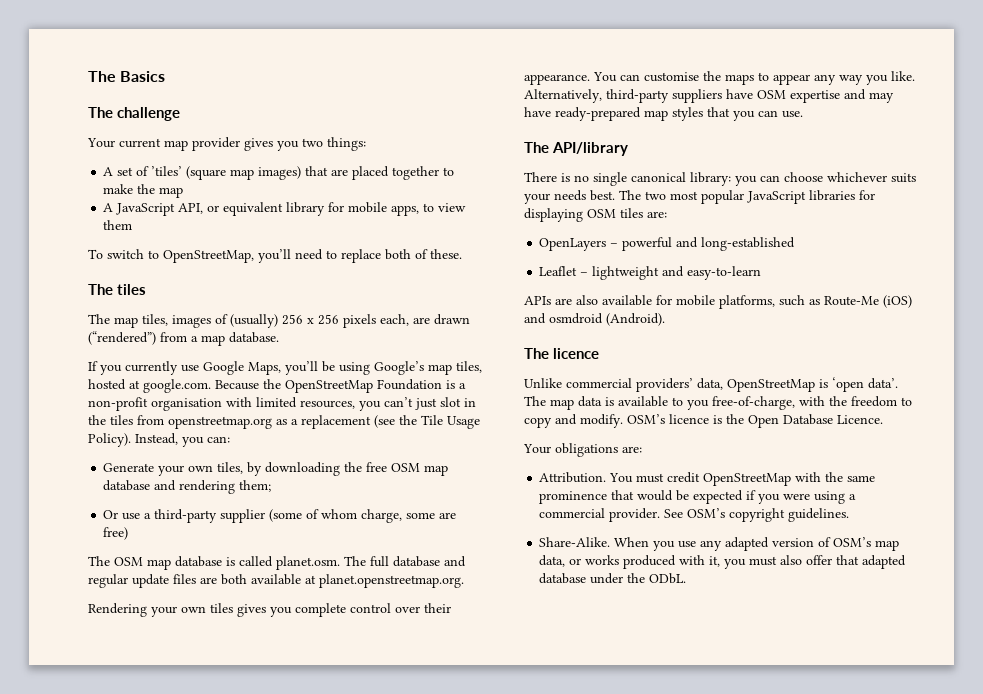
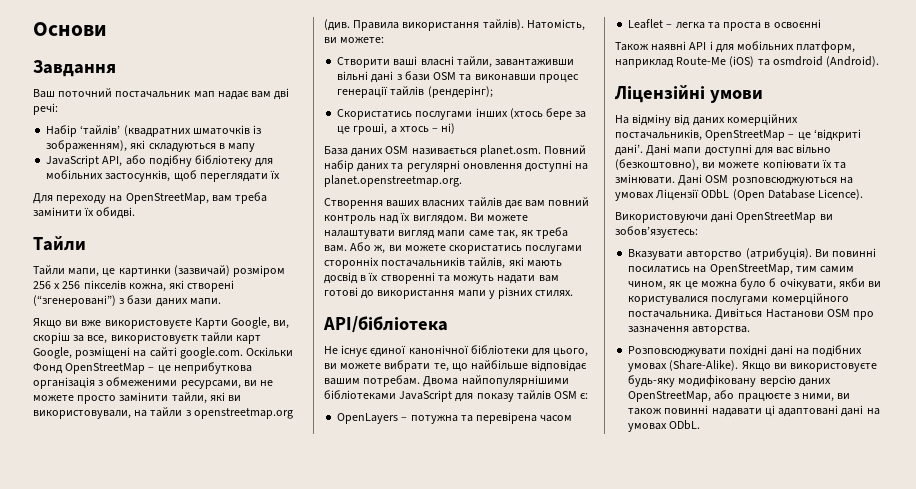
- The Basics
- The challenge
- Your current map provider gives you two things:
- A set of ’tiles’ (square map images) that are placed together to make the map
- A JavaScript API, or equivalent library for mobile apps, to view them
- To switch to OpenStreetMap, you’ll need to replace both of these.
- The tiles
- The map tiles, images of (usually) 256 x 256 pixels each, are drawn (“rendered”) from a map database.
- If you currently use Google Maps, you’ll be using Google’s map tiles, hosted at google.com. Because the OpenStreetMap Foundation is a non-profit organisation with limited resources, you can’t just slot in the tiles from openstreetmap.org as a replacement (see the Tile Usage Policy). Instead, you can:
- Generate your own tiles, by downloading the free OSM map database and rendering them;
- Or use a third-party supplier (some of whom charge, some are free)
- The OSM map database is called planet.osm. The full database and regular update files are both available at planet.openstreetmap.org.
- Rendering your own tiles gives you complete control over their appearance. You can customise the maps to appear any way you like. Alternatively, third-party suppliers have OSM expertise and may have ready-prepared map styles that you can use.
- The API/library
- There is no single canonical library: you can choose whichever suits your needs best. The two most popular JavaScript libraries for displaying OSM tiles are:
- OpenLayers – powerful and long-established
- Leaflet – lightweight and easy-to-learn
- APIs are also available for mobile platforms, such as Route-Me (iOS) and osmdroid (Android).
+ Основи
+ Завдання
+ Ваш поточний постачальник мап надає вам дві речі:
+ Набір ‘тайлів’ (квадратних шматочків із зображенням), які складуються в мапу
+ JavaScript API, або подібну бібліотеку для мобільних застосунків, щоб переглядати їх
+ Для переходу на OpenStreetMap, вам треба замінити їх обидві.
+ Тайли
+ Тайли мапи, це картинки (зазвичай) розміром 256 x 256 пікселів кожна, які створені (“згенеровані”) з бази даних мапи.
+ Якщо ви вже використовуєте Карти Google, ви, скоріш за все, використовуєтк тайли карт Google, розміщені на сайті google.com. Оскільки Фонд OpenStreetMap – це неприбуткова організація з обмеженими ресурсами, ви не можете просто замінити тайли, які ви використовували, на тайли з openstreetmap.org (див. Правила використання тайлів). Натомість, ви можете:
+ Створити ваші власні тайли, завантаживши вільні дані з бази OSM та виконавши процес генерації тайлів (рендерінг);
+ Скористатись послугами інших (хтось бере за це гроші, а хтось – ні)
+ База даних OSM називається planet.osm. Повний набір даних та регулярні оновлення доступні на planet.openstreetmap.org.
+ Створення ваших власних тайлів дає вам повний контроль над їх виглядом. Ви можете налаштувати вигляд мапи саме так, як треба вам. Або ж, ви можете скористатись послугами сторонніх постачальників тайлів, які мають досвід в їх створенні та можуть надати вам готові до використання мапи у різних стилях.
+ API/бібліотека
+ Не існує єдиної канонічної бібліотеки для цього, ви можете вибрати те, що найбільше відповідає вашим потребам. Двома найпопулярнішими бібліотеками JavaScript для показу тайлів OSM є:
+ OpenLayers – потужна та перевірена часом
+ Leaflet – легка та проста в освоєнні
+ Також наявні API і для мобільних платформ, наприклад Route-Me (iOS) та osmdroid (Android).
- The licence
- Unlike commercial providers’ data, OpenStreetMap is ‘open data’. The map data is available to you free-of-charge, with the freedom to copy and modify. OSM’s licence is the Open Database Licence.
- Your obligations are:
- Attribution. You must credit OpenStreetMap with the same prominence that would be expected if you were using a commercial provider. See OSM’s copyright guidelines.
- Share-Alike. When you use any adapted version of OSM’s map data, or works produced with it, you must also offer that adapted database under the ODbL.
+ Ліцензійні умови
+ На відміну від даних комерційних постачальників, OpenStreetMap – це ‘відкриті дані’. Дані мапи доступні для вас вільно (безкоштовно), ви можете копіювати їх та змінювати. Дані OSM розповсюджуються на умовах Ліцензії ODbL (Open Database Licence).
+ Використовуючи дані OpenStreetMap ви зобов’язуєтесь:
+ Вказувати авторство (атрибуція). Ви повинні посилатись на OpenStreetMap, тим самим чином, як це можна було б очікувати, якби ви користувалися послугами комерційного постачальника. Дивіться Настанови OSM про зазначення авторства.
+ Розповсюджувати похідні дані на подібних умовах (Share-Alike). Якщо ви використовуєте будь-яку модифіковану версію даних OpenStreetMap, або працюєте з ними, ви також повинні надавати ці адаптовані дані на умовах ODbL.

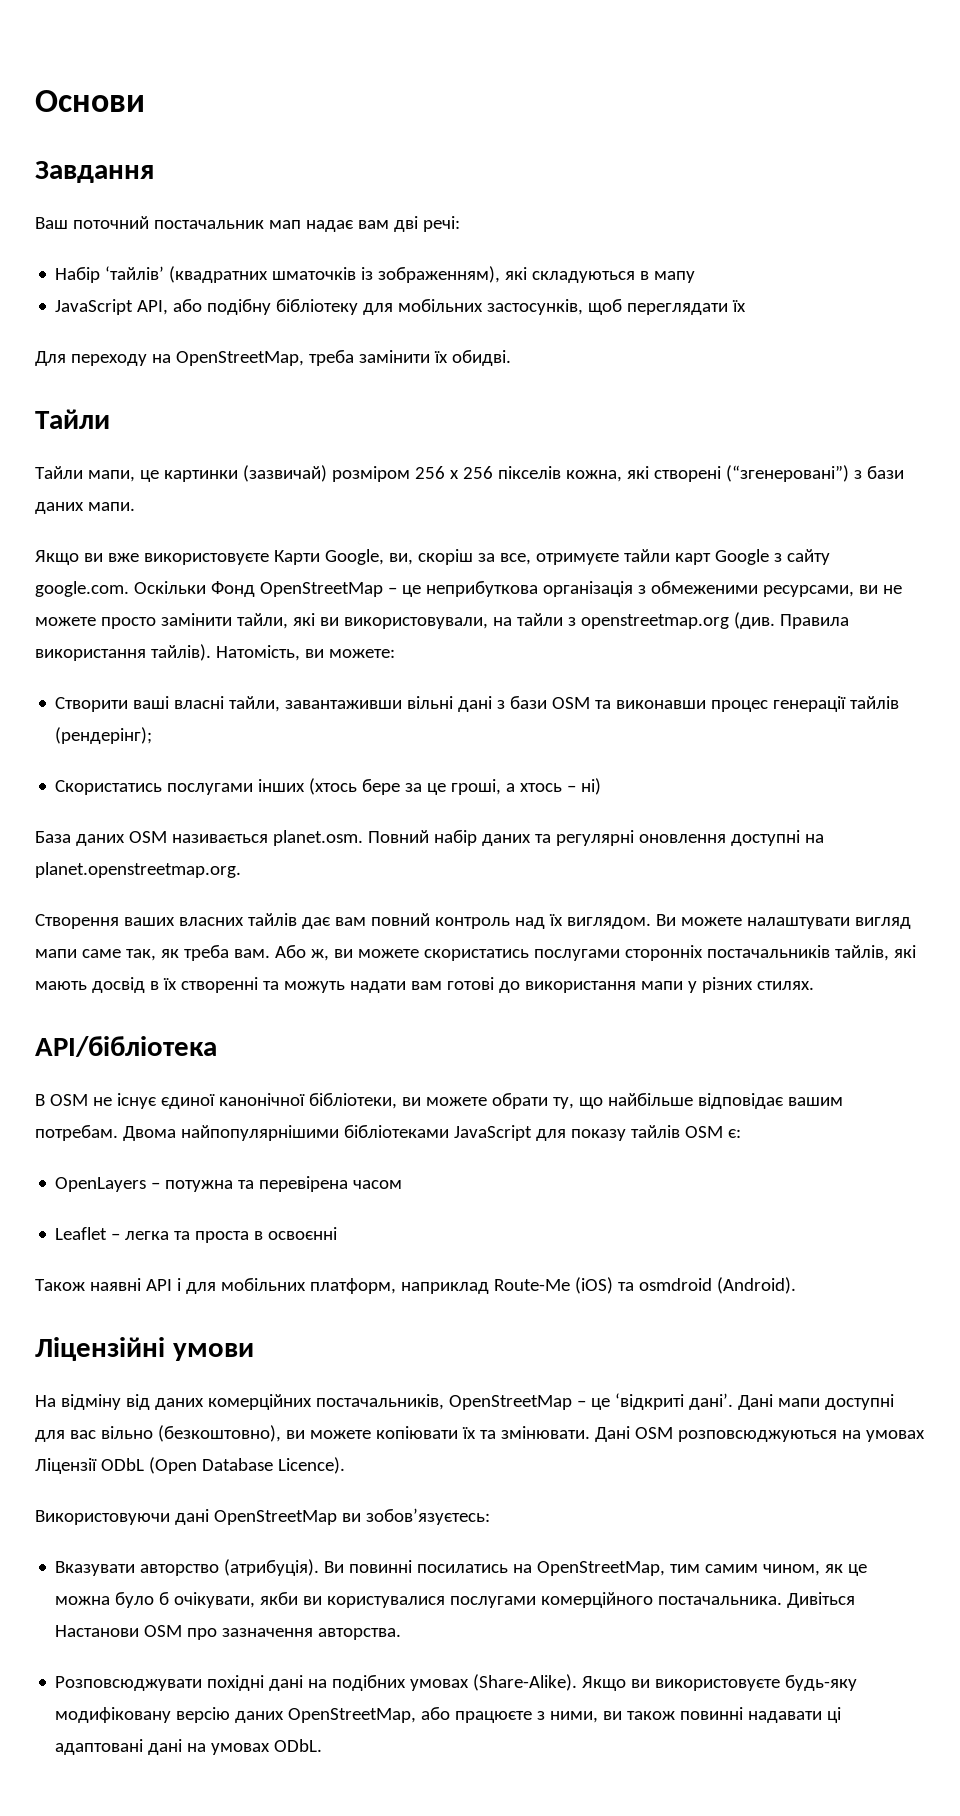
- Для переходу на OpenStreetMap, вам треба замінити їх обидві.
+ Для переходу на OpenStreetMap, треба замінити їх обидві.
- Якщо ви вже використовуєте Карти Google, ви, скоріш за все, використовуєтк тайли карт Google, розміщені на сайті google.com. Оскільки Фонд OpenStreetMap – це неприбуткова організація з обмеженими ресурсами, ви не можете просто замінити тайли, які ви використовували, на тайли з openstreetmap.org (див.
+ Якщо ви вже використовуєте Карти Google, ви, скоріш за все, отримуєте тайли карт Google з сайту google.com. Оскільки Фонд OpenStreetMap – це неприбуткова організація з обмеженими ресурсами, ви не можете просто замінити тайли, які ви використовували, на тайли з openstreetmap.org (див.
- Не існує єдиної канонічної бібліотеки для цього, ви можете вибрати те, що найбільше відповідає вашим потребам.
+ В OSM не існує єдиної канонічної бібліотеки, ви можете обрати ту, що найбільше відповідає вашим потребам.

